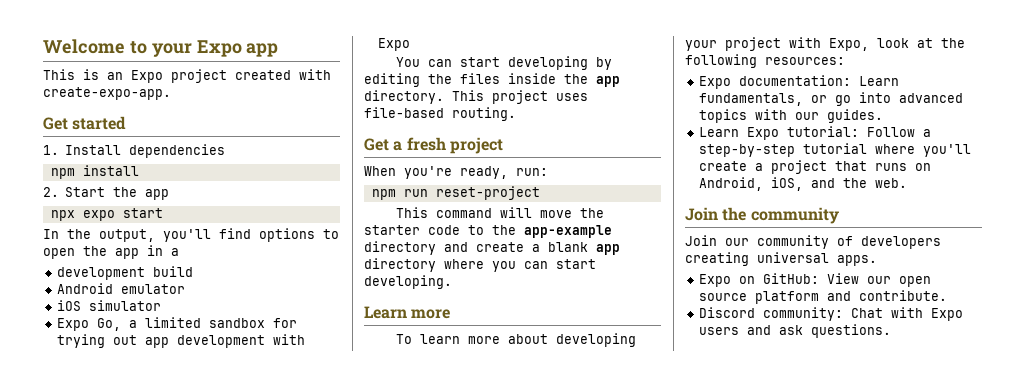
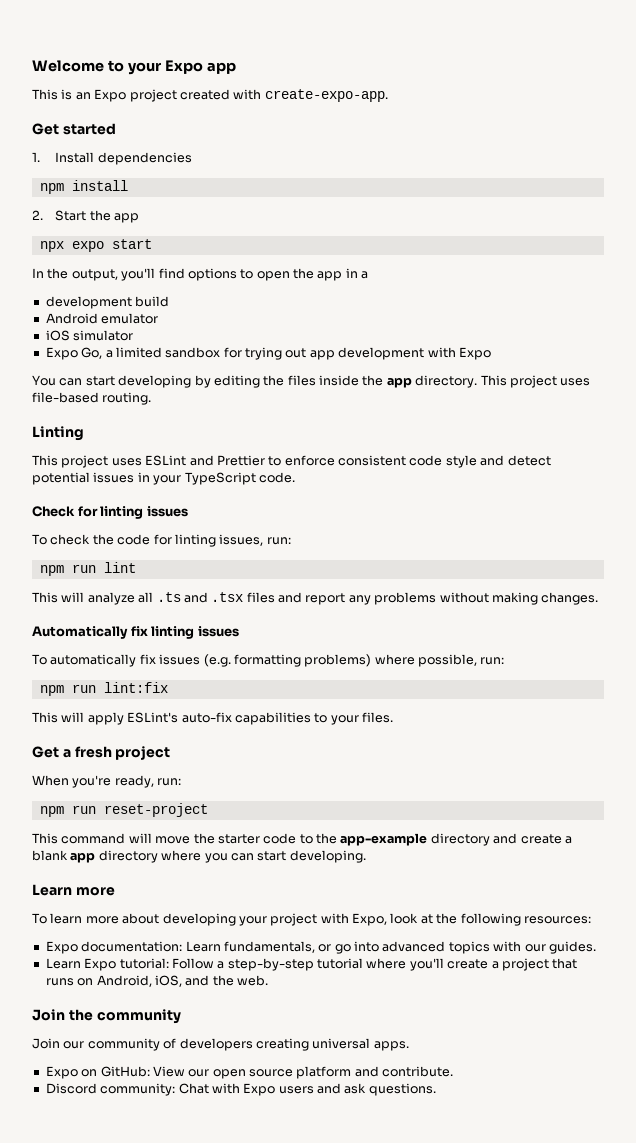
+ Linting
+ This project uses ESLint and Prettier to enforce consistent code style and detect potential issues in your TypeScript code.
+ Check for linting issues
+ To check the code for linting issues, run:
+ npm run lint
+ This will analyze all .ts and .tsx files and report any problems without making changes.
+ Automatically fix linting issues
+ To automatically fix issues (e.g. formatting problems) where possible, run:
+ npm run lint:fix
+ This will apply ESLint's auto-fix capabilities to your files.

